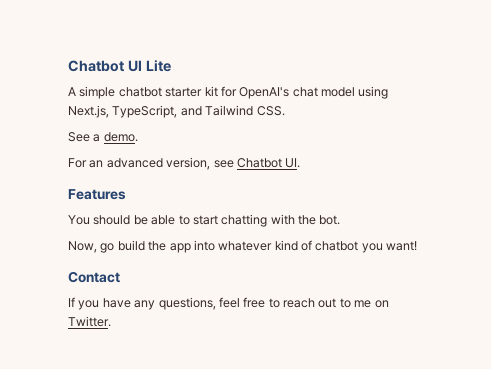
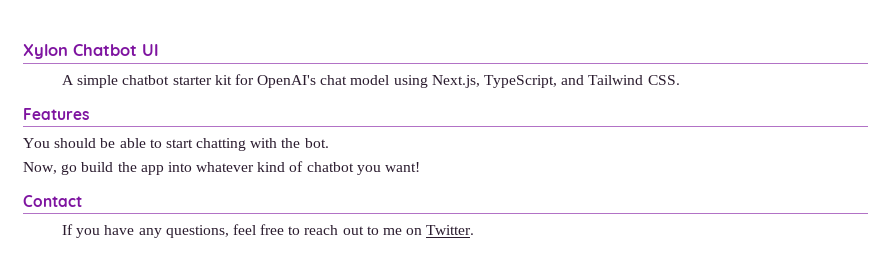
- Chatbot UI Lite
+ Xylon Chatbot UI
- See a demo.
- For an advanced version, see Chatbot UI.

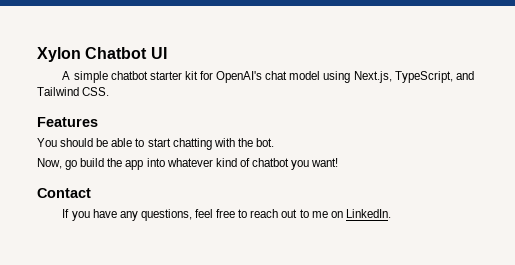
- If you have any questions, feel free to reach out to me on Twitter.
+ If you have any questions, feel free to reach out to me on LinkedIn.

